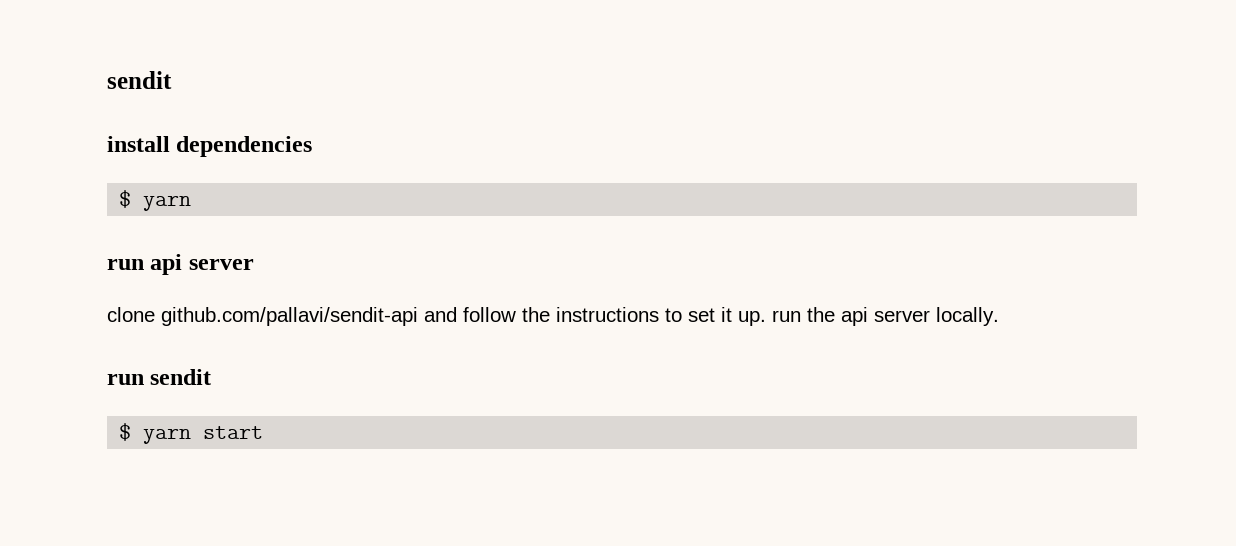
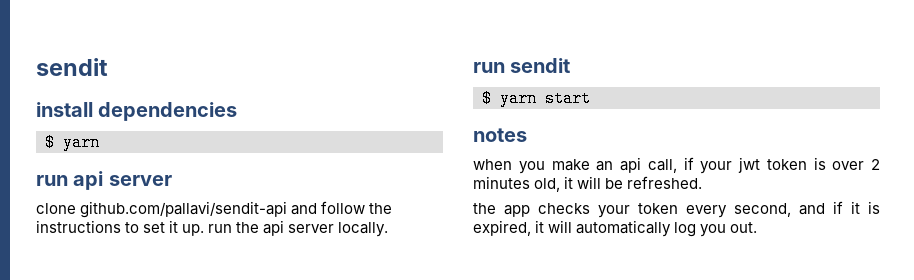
+ notes
+ when you make an api call, if your jwt token is over 2 minutes old, it will be refreshed.
+ the app checks your token every second, and if it is expired, it will automatically log you out.

